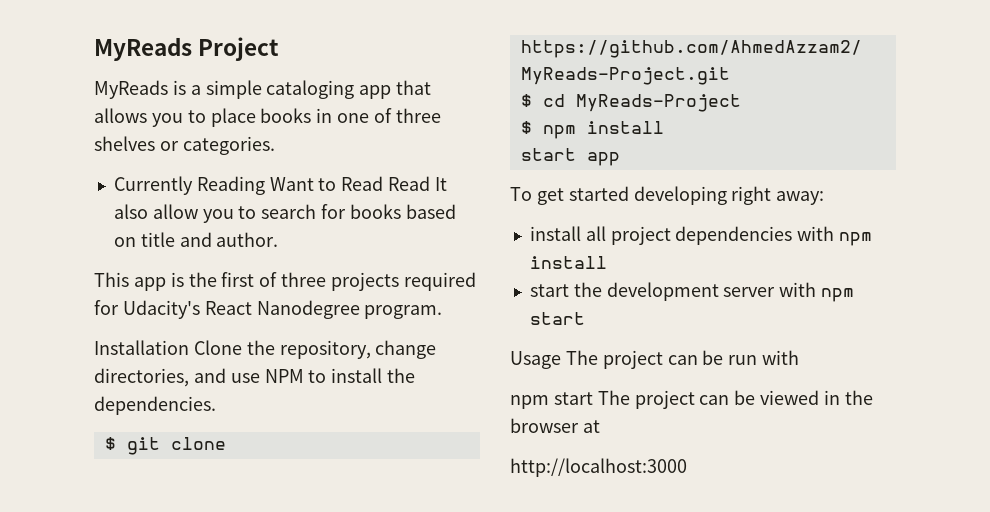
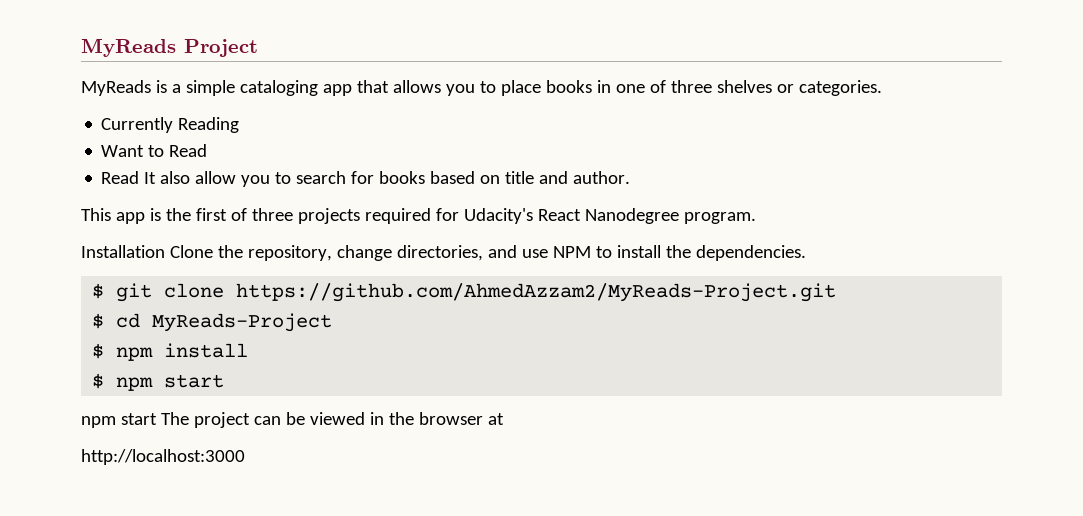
- Currently Reading Want to Read Read It also allow you to search for books based on title and author.
+ Currently Reading
+ Want to Read
+ Read It also allow you to search for books based on title and author.
- start app
- To get started developing right away:
- install all project dependencies with npm install
- start the development server with npm start
- Usage The project can be run with
+ $ npm start

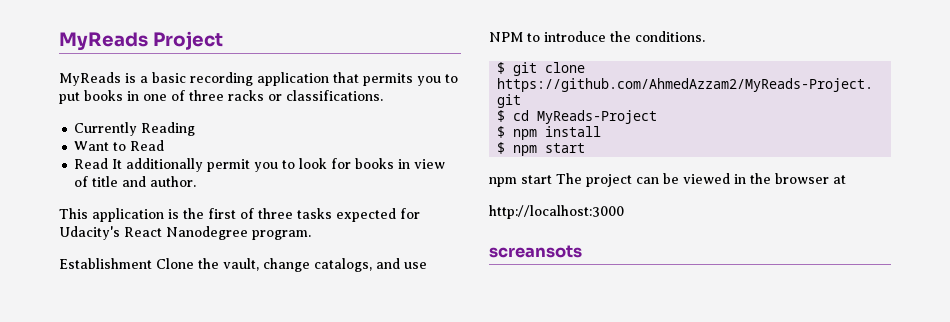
- MyReads is a simple cataloging app that allows you to place books in one of three shelves or categories.
+ MyReads is a basic recording application that permits you to put books in one of three racks or classifications.
- Read It also allow you to search for books based on title and author.
+ Read It additionally permit you to look for books in view of title and author.
- This app is the first of three projects required for Udacity's React Nanodegree program.
+ This application is the first of three tasks expected for Udacity's React Nanodegree program.
- Installation Clone the repository, change directories, and use NPM to install the dependencies.
+ Establishment Clone the vault, change catalogs, and use NPM to introduce the conditions.
+ screansots

